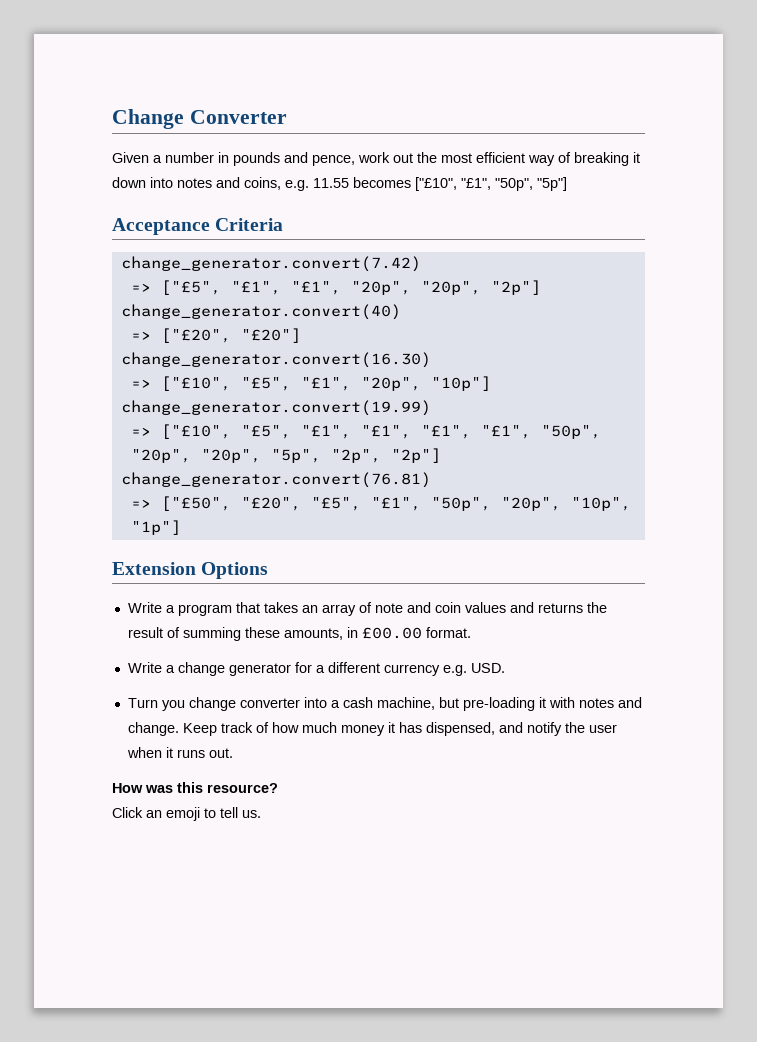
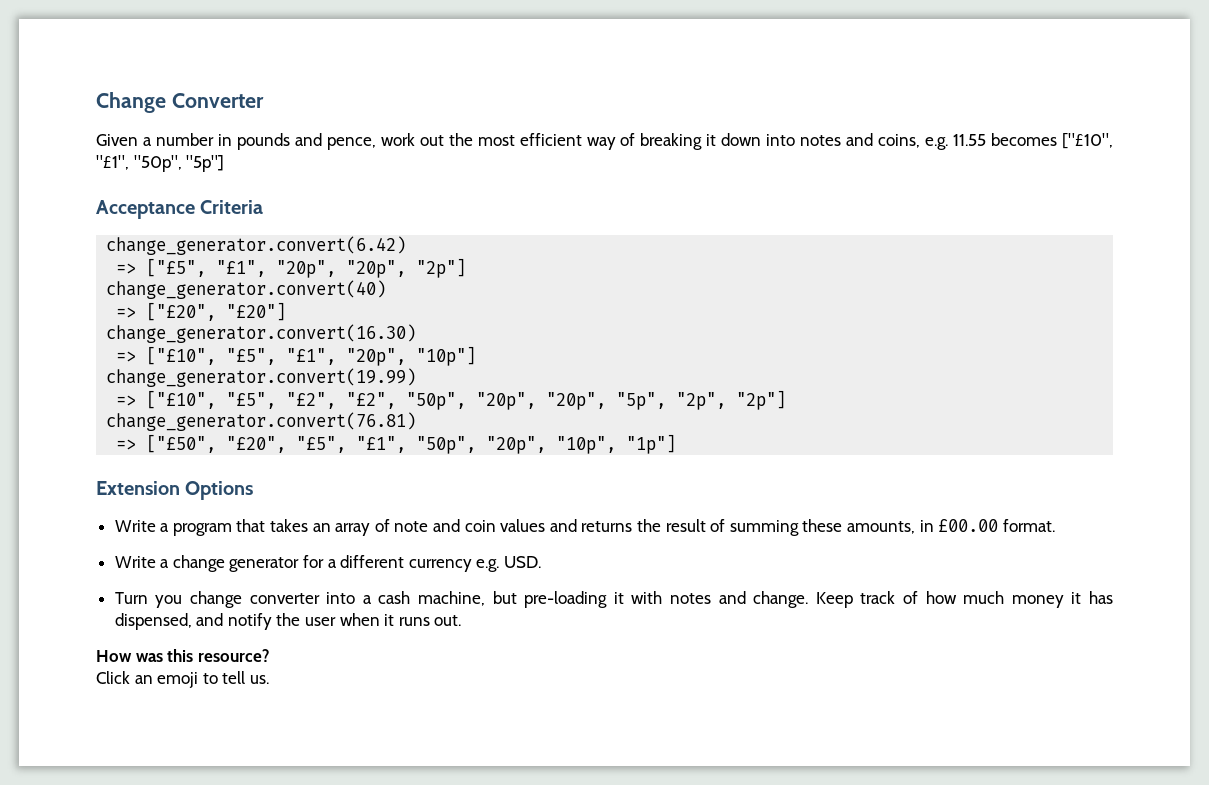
- change_generator.convert(7.42)
+ change_generator.convert(6.42)
- => ["£5", "£1", "£1", "20p", "20p", "2p"]
+ => ["£5", "£1", "20p", "20p", "2p"]
- => ["£10", "£5", "£1", "£1", "£1", "£1", "50p", "20p", "20p", "5p", "2p", "2p"]
+ => ["£10", "£5", "£2", "£2", "50p", "20p", "20p", "5p", "2p", "2p"]

